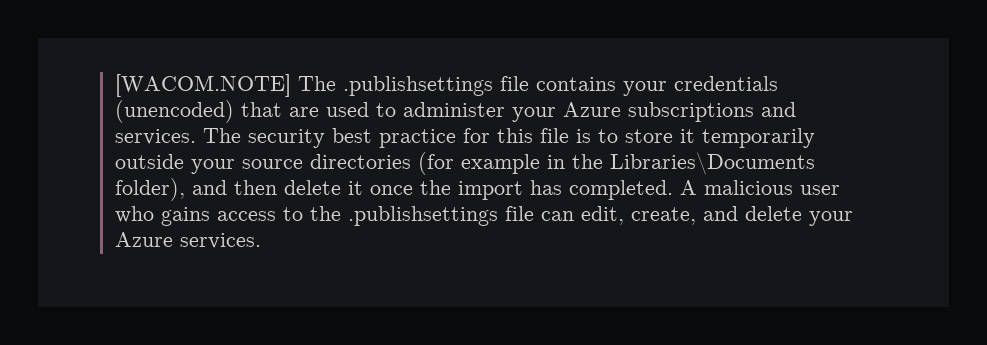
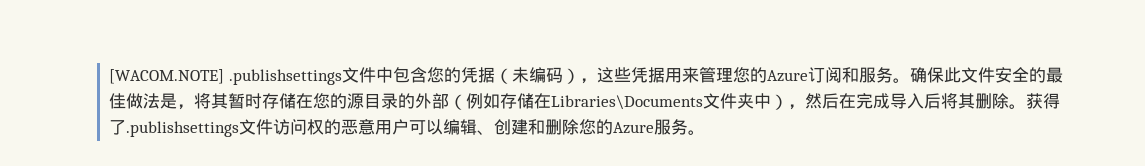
- [WACOM.NOTE] The .publishsettings file contains your credentials (unencoded) that are used to administer your Azure subscriptions and services. The security best practice for this file is to store it temporarily outside your source directories (for example in the Libraries\Documents folder), and then delete it once the import has completed. A malicious user who gains access to the .publishsettings file can edit, create, and delete your Azure services.
+ [WACOM.NOTE] .publishsettings文件中包含您的凭据（未编码），这些凭据用来管理您的Azure订阅和服务。确保此文件安全的最佳做法是，将其暂时存储在您的源目录的外部（例如存储在Libraries\Documents文件夹中），然后在完成导入后将其删除。获得了.publishsettings文件访问权的恶意用户可以编辑、创建和删除您的Azure服务。

